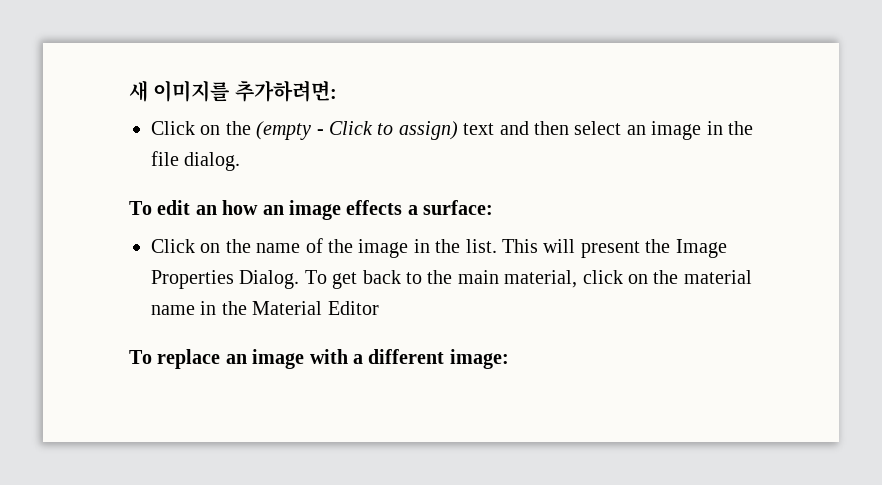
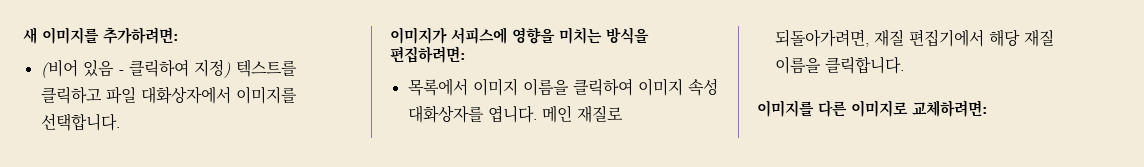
- Click on the (empty - Click to assign) text and then select an image in the file dialog.
- To edit an how an image effects a surface:
- Click on the name of the image in the list. This will present the Image Properties Dialog. To get back to the main material, click on the material name in the Material Editor
- To replace an image with a different image:
+ (비어 있음 - 클릭하여 지정) 텍스트를 클릭하고 파일 대화상자에서 이미지를 선택합니다.
+ 이미지가 서피스에 영향을 미치는 방식을 편집하려면:
+ 목록에서 이미지 이름을 클릭하여 이미지 속성 대화상자를 엽니다. 메인 재질로 되돌아가려면, 재질 편집기에서 해당 재질 이름을 클릭합니다.
+ 이미지를 다른 이미지로 교체하려면:

